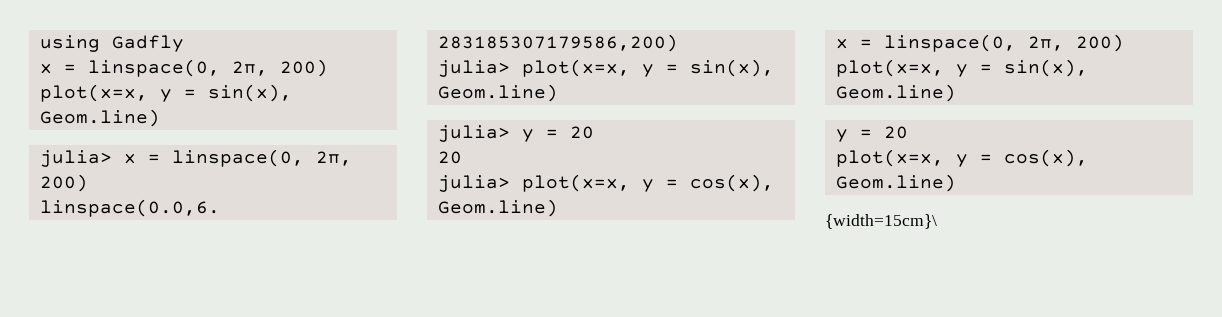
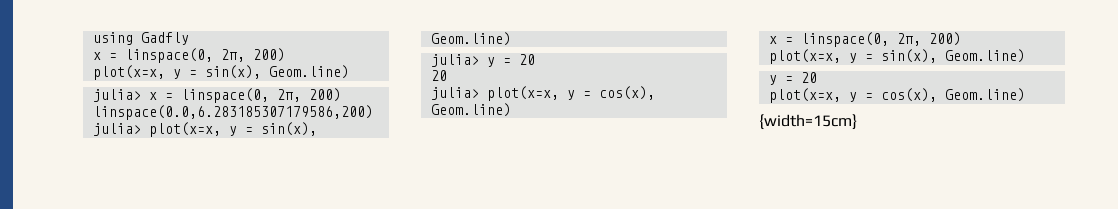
- {width=15cm}\
+ {width=15cm}

